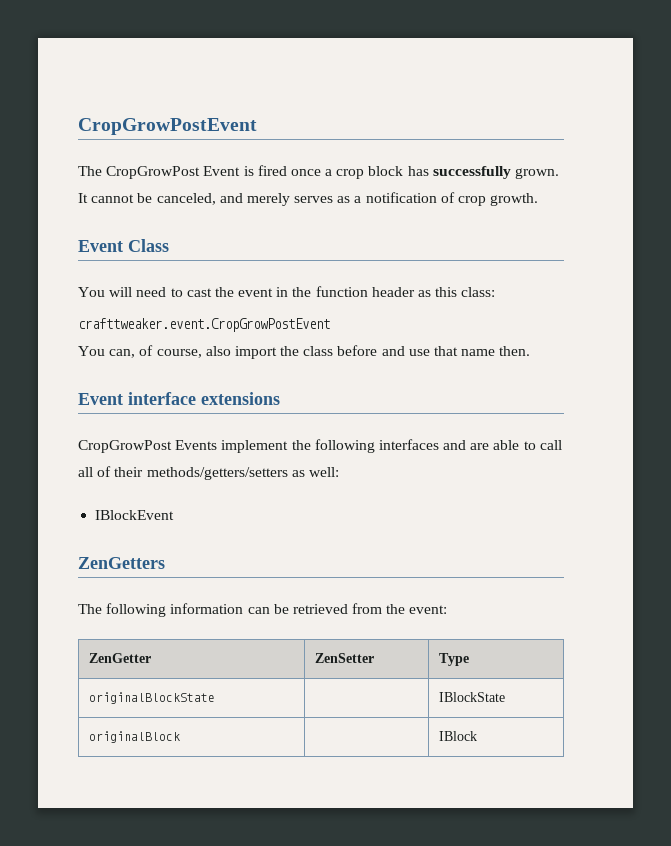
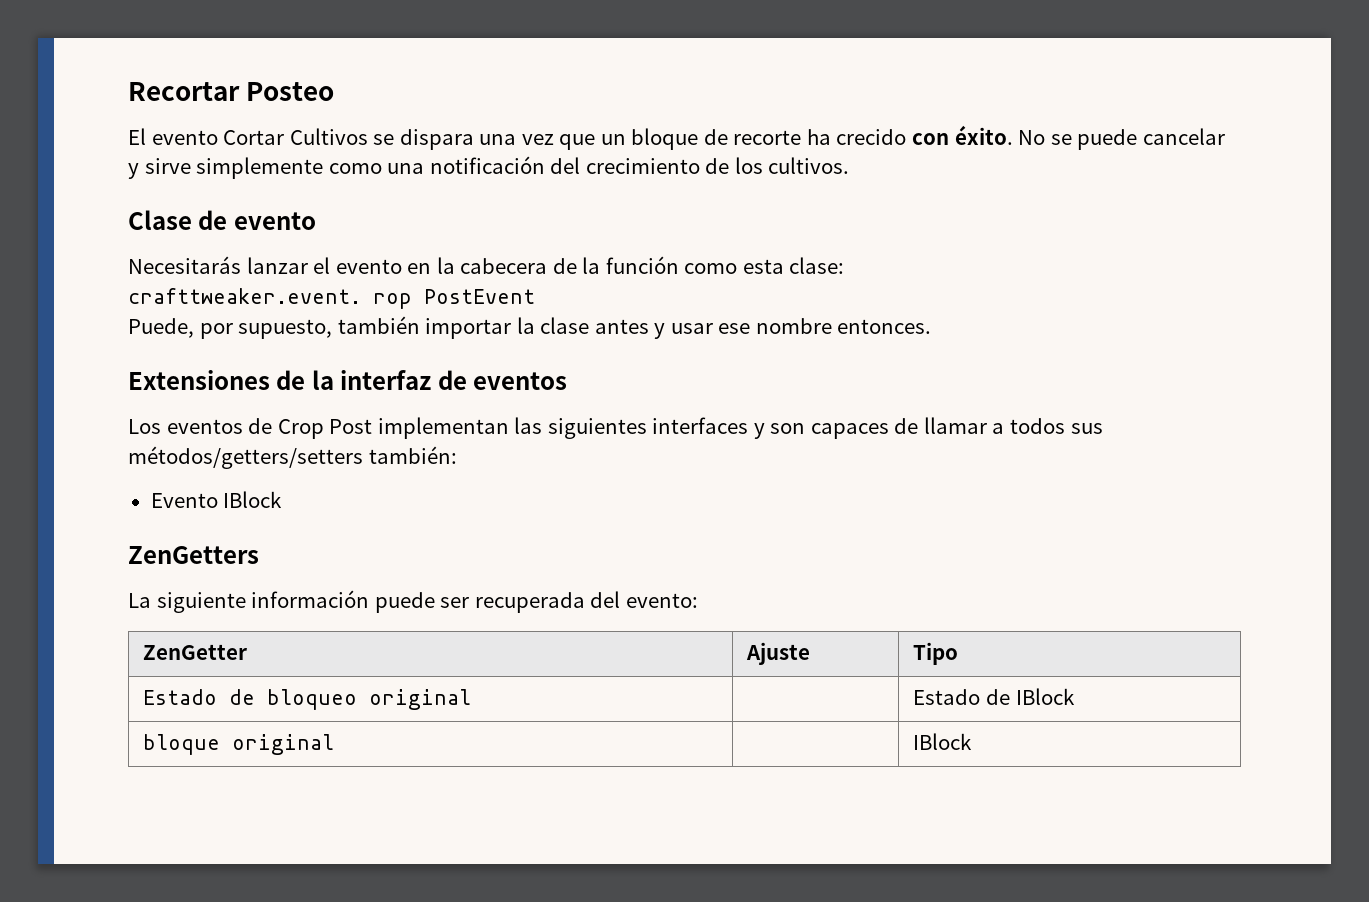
- CropGrowPostEvent
- The CropGrowPost Event is fired once a crop block has successfully grown. It cannot be canceled, and merely serves as a notification of crop growth.
- Event Class
- You will need to cast the event in the function header as this class:
- crafttweaker.event.CropGrowPostEvent
- You can, of course, also import the class before and use that name then.
- Event interface extensions
- CropGrowPost Events implement the following interfaces and are able to call all of their methods/getters/setters as well:
- IBlockEvent
+ Recortar Posteo
+ El evento Cortar Cultivos se dispara una vez que un bloque de recorte ha crecido con éxito. No se puede cancelar y sirve simplemente como una notificación del crecimiento de los cultivos.
+ Clase de evento
+ Necesitarás lanzar el evento en la cabecera de la función como esta clase:
+ crafttweaker.event. rop PostEvent
+ Puede, por supuesto, también importar la clase antes y usar ese nombre entonces.
+ Extensiones de la interfaz de eventos
+ Los eventos de Crop Post implementan las siguientes interfaces y son capaces de llamar a todos sus métodos/getters/setters también:
+ Evento IBlock
  ZenGetters
- The following information can be retrieved from the event:
- ZenGetter | ZenSetter | Type
- originalBlockState | | IBlockState
- originalBlock | | IBlock
+ La siguiente información puede ser recuperada del evento:
+ ZenGetter | Ajuste | Tipo
+ Estado de bloqueo original | | Estado de IBlock
+ bloque original | | IBlock

